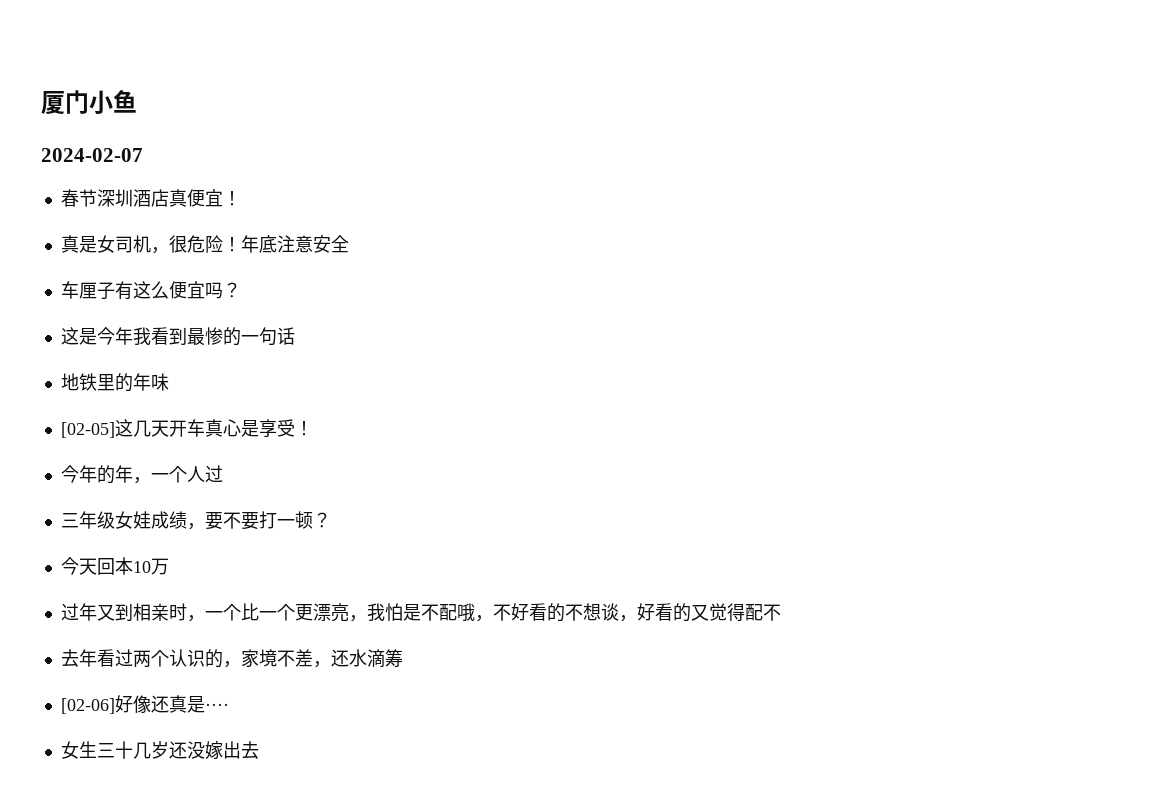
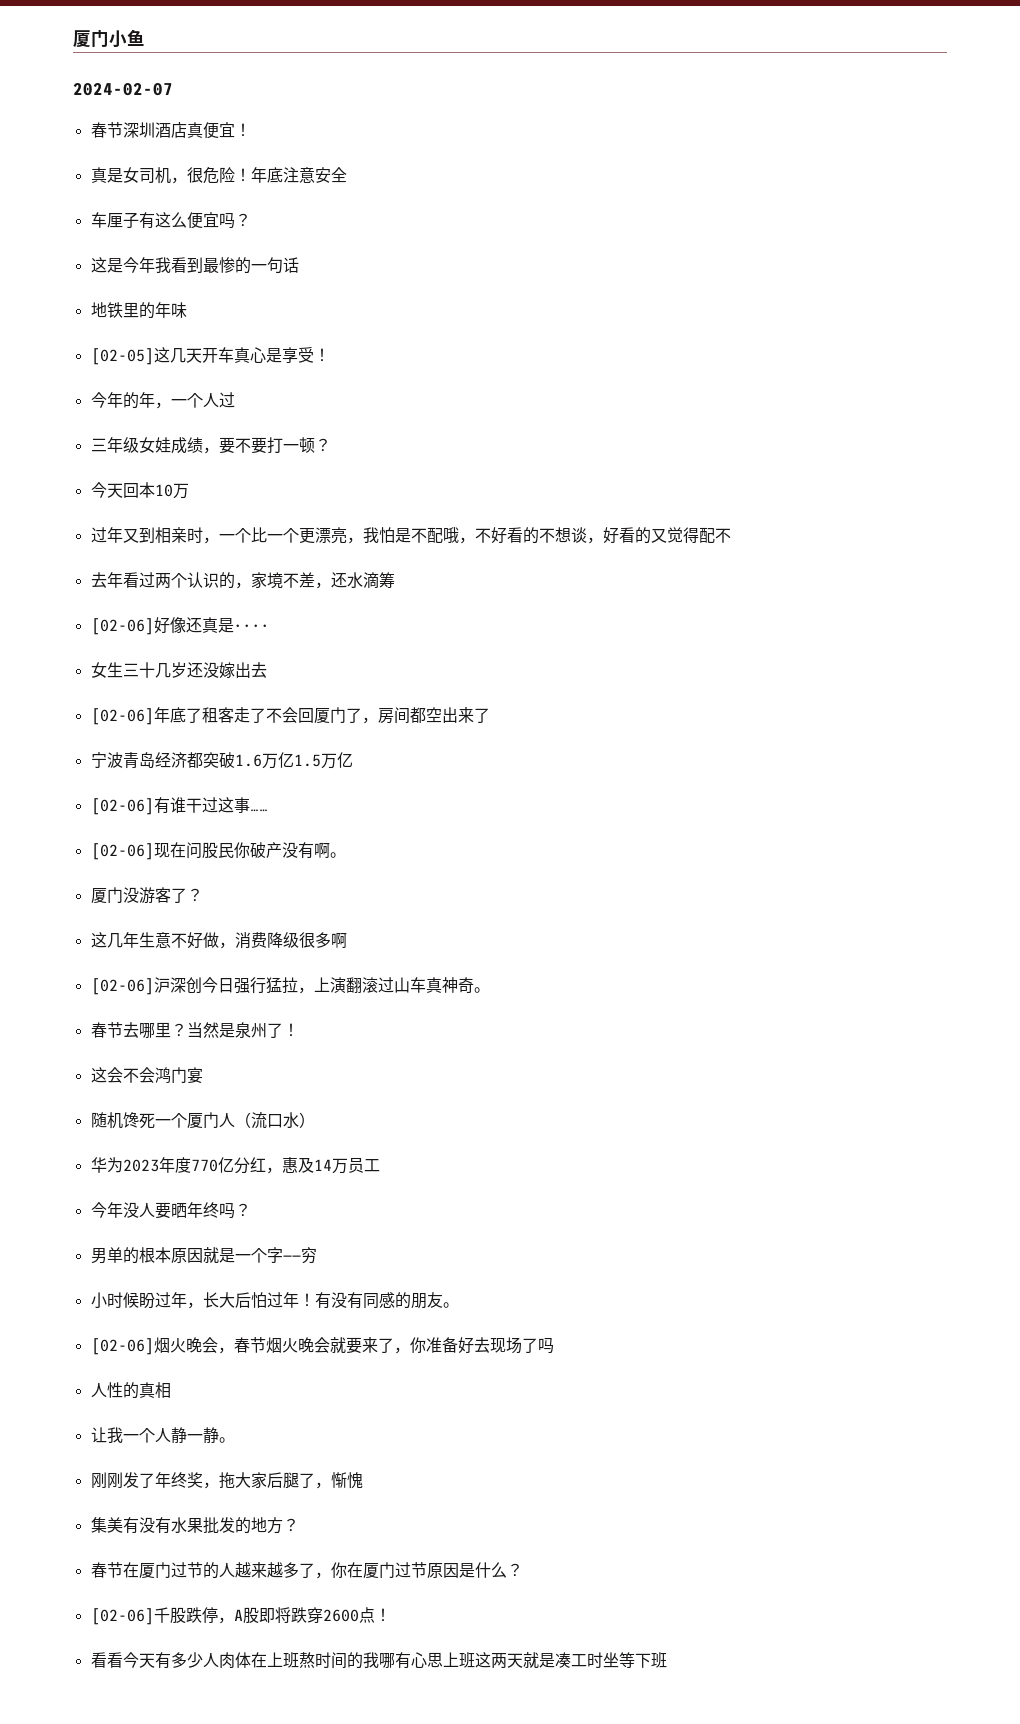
+ [02-06]年底了租客走了不会回厦门了，房间都空出来了
+ 宁波青岛经济都突破1.6万亿1.5万亿
+ [02-06]有谁干过这事……
+ [02-06]现在问股民你破产没有啊。
+ 厦门没游客了？
+ 这几年生意不好做，消费降级很多啊
+ [02-06]沪深创今日强行猛拉，上演翻滚过山车真神奇。
+ 春节去哪里？当然是泉州了！
+ 这会不会鸿门宴
+ 随机馋死一个厦门人（流口水）
+ 华为2023年度770亿分红，惠及14万员工
+ 今年没人要晒年终吗？
+ 男单的根本原因就是一个字——穷
+ 小时候盼过年，长大后怕过年！有没有同感的朋友。
+ [02-06]烟火晚会，春节烟火晚会就要来了，你准备好去现场了吗
+ 人性的真相
+ 让我一个人静一静。
+ 刚刚发了年终奖，拖大家后腿了，惭愧
+ 集美有没有水果批发的地方？
+ 春节在厦门过节的人越来越多了，你在厦门过节原因是什么？
+ [02-06]千股跌停，A股即将跌穿2600点！
+ 看看今天有多少人肉体在上班熬时间的我哪有心思上班这两天就是凑工时坐等下班

